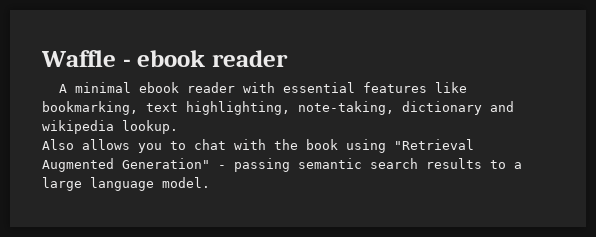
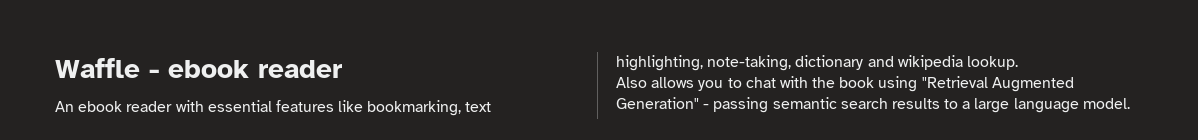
- A minimal ebook reader with essential features like bookmarking, text highlighting, note-taking, dictionary and wikipedia lookup.
+ An ebook reader with essential features like bookmarking, text highlighting, note-taking, dictionary and wikipedia lookup.

